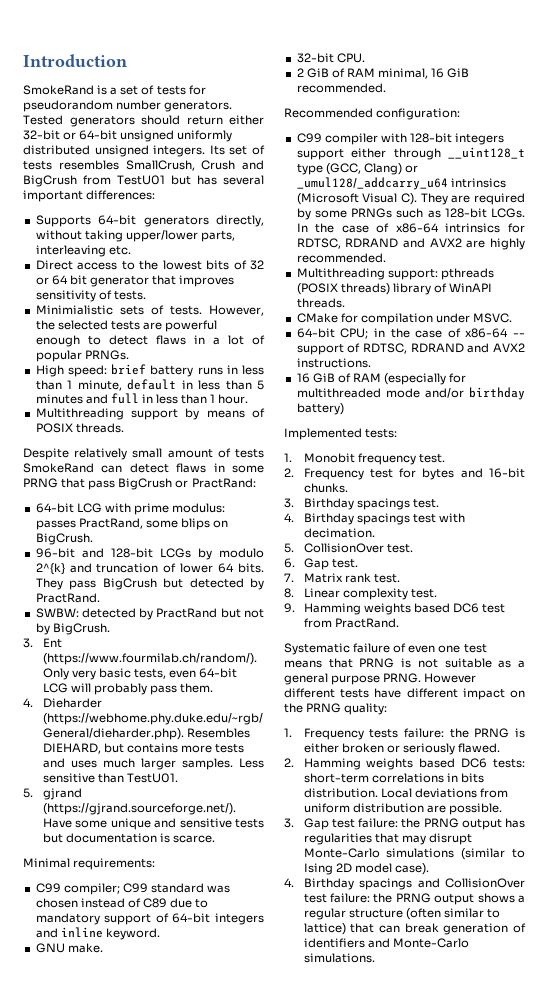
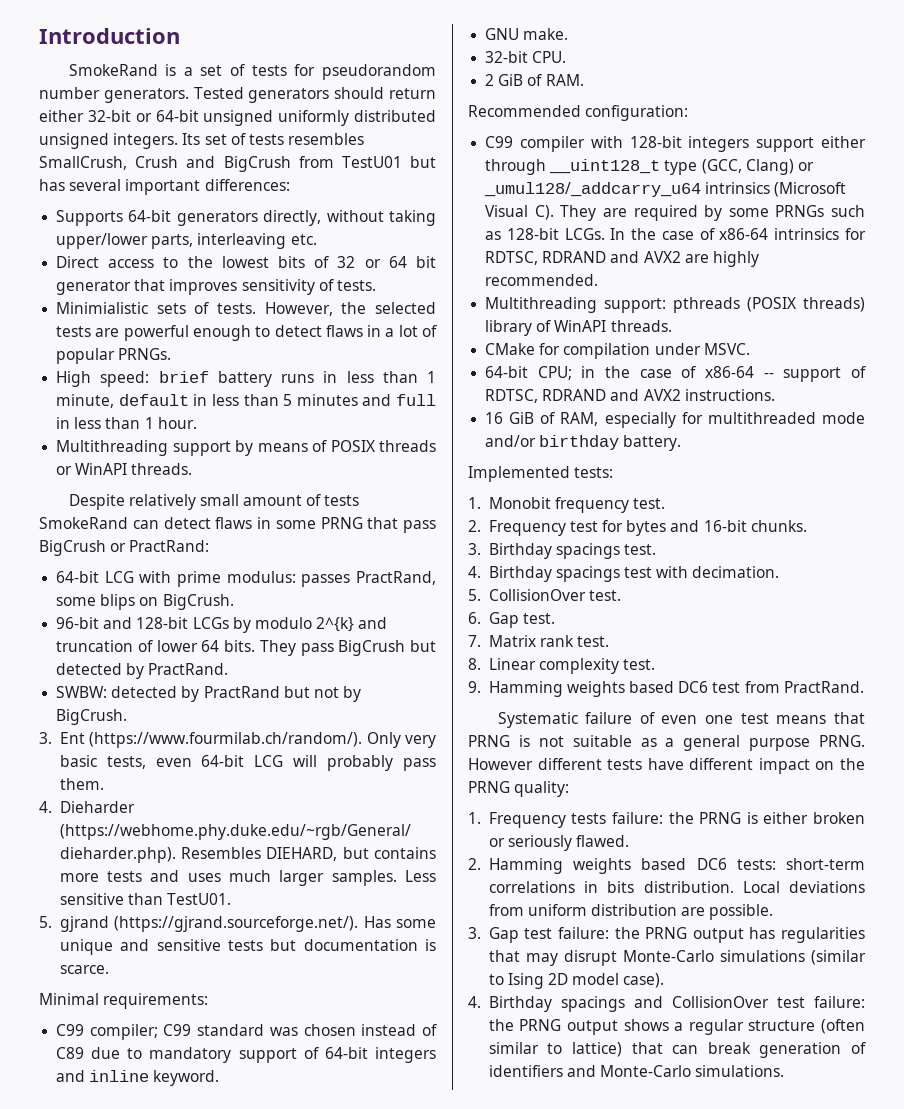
- Multithreading support by means of POSIX threads.
+ Multithreading support by means of POSIX threads or WinAPI threads.
- 5. gjrand (https://gjrand.sourceforge.net/). Have some unique and sensitive tests but documentation is scarce.
+ 5. gjrand (https://gjrand.sourceforge.net/). Has some unique and sensitive tests but documentation is scarce.
- 2 GiB of RAM minimal, 16 GiB recommended.
+ 2 GiB of RAM.
- 16 GiB of RAM (especially for multithreaded mode and/or birthday battery)
+ 16 GiB of RAM, especially for multithreaded mode and/or birthday battery.

